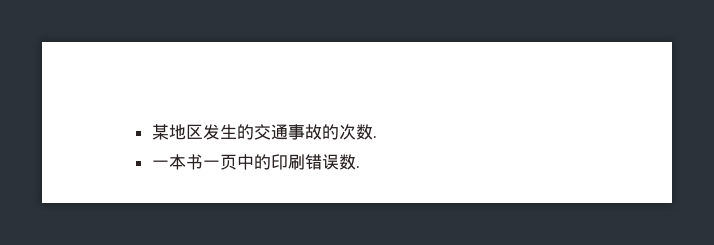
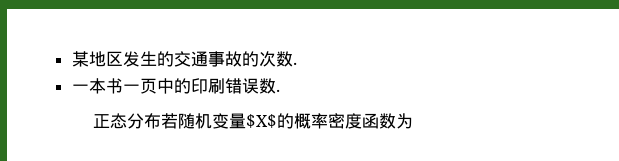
+ 正态分布若随机变量$X$的概率密度函数为

